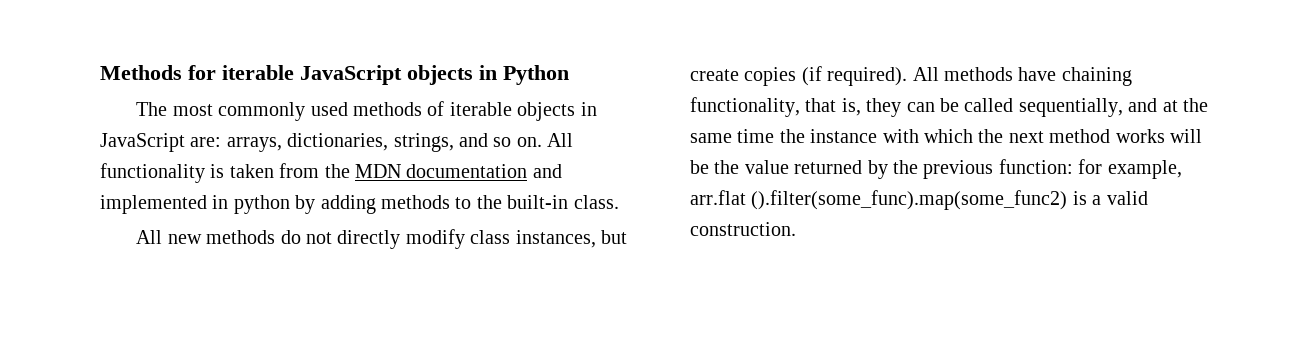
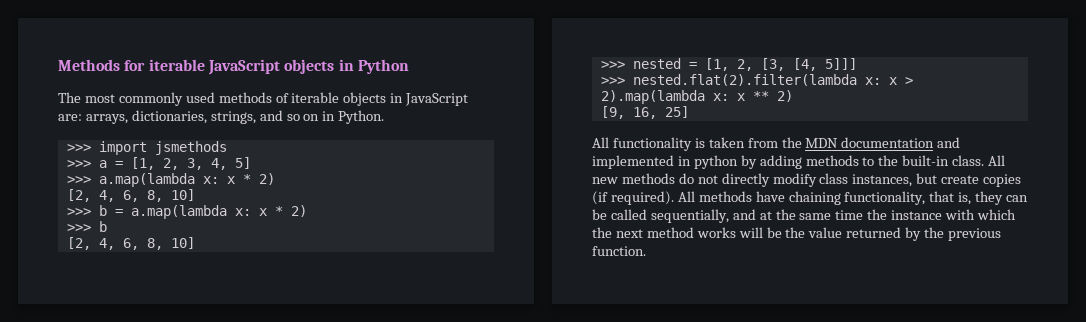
- The most commonly used methods of iterable objects in JavaScript are: arrays, dictionaries, strings, and so on. All functionality is taken from the MDN documentation and implemented in python by adding methods to the built-in class.
- All new methods do not directly modify class instances, but create copies (if required).
+ The most commonly used methods of iterable objects in JavaScript are: arrays, dictionaries, strings, and so on in Python.
+ >>> import jsmethods
+ >>> a = [1, 2, 3, 4, 5]
+ >>> a.map(lambda x: x * 2)
+ [2, 4, 6, 8, 10]
+ >>> b = a.map(lambda x: x * 2)
+ >>> b
+ [2, 4, 6, 8, 10]
+ >>> nested = [1, 2, [3, [4, 5]]]
+ >>> nested.flat(2).filter(lambda x: x > 2).map(lambda x: x ** 2)
+ [9, 16, 25]
+ All functionality is taken from the MDN documentation and implemented in python by adding methods to the built-in class. All new methods do not directly modify class instances, but create copies (if required).
- All methods have chaining functionality, that is, they can be called sequentially, and at the same time the instance with which the next method works will be the value returned by the previous function: for example, arr.flat ().filter(some_func).map(some_func2) is a valid construction.
+ All methods have chaining functionality, that is, they can be called sequentially, and at the same time the instance with which the next method works will be the value returned by the previous function.

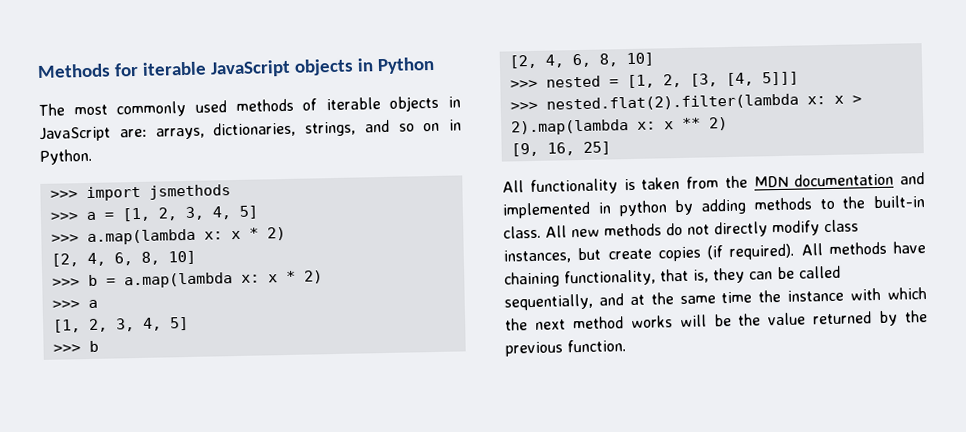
  >>> b = a.map(lambda x: x * 2)
+ >>> a
+ [1, 2, 3, 4, 5]

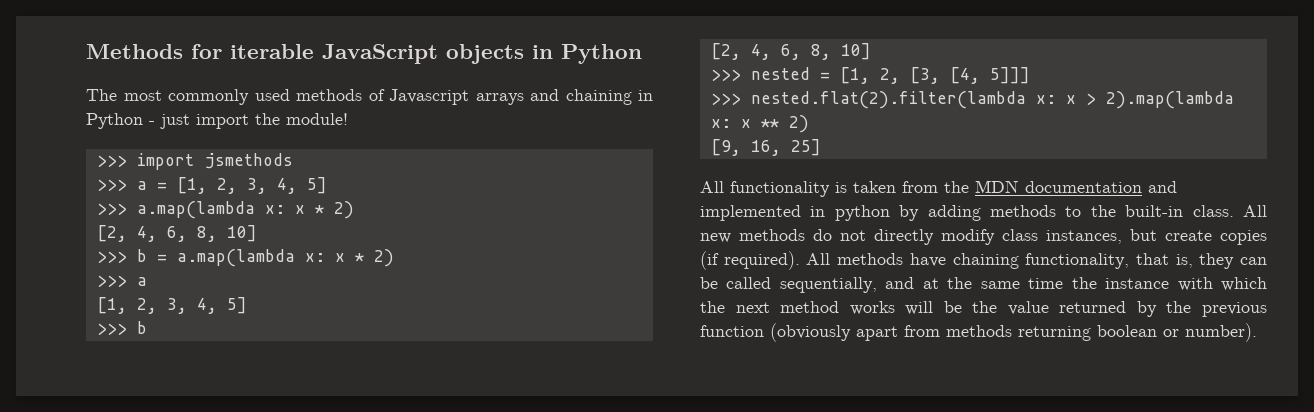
- The most commonly used methods of iterable objects in JavaScript are: arrays, dictionaries, strings, and so on in Python.
+ The most commonly used methods of Javascript arrays and chaining in Python - just import the module!
- All methods have chaining functionality, that is, they can be called sequentially, and at the same time the instance with which the next method works will be the value returned by the previous function.
+ All methods have chaining functionality, that is, they can be called sequentially, and at the same time the instance with which the next method works will be the value returned by the previous function (obviously apart from methods returning boolean or number).

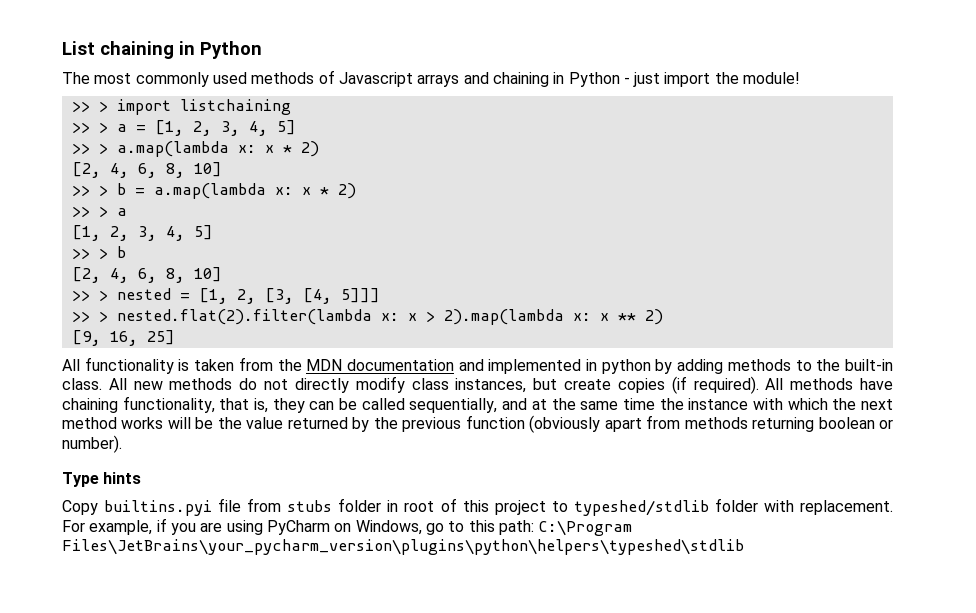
- Methods for iterable JavaScript objects in Python
+ List chaining in Python
- >>> import jsmethods
- >>> a = [1, 2, 3, 4, 5]
+ >> > import listchaining
+ >> > a = [1, 2, 3, 4, 5]
- >>> a.map(lambda x: x * 2)
+ >> > a.map(lambda x: x * 2)
- >>> b = a.map(lambda x: x * 2)
- >>> a
+ >> > b = a.map(lambda x: x * 2)
+ >> > a
  [1, 2, 3, 4, 5]
- >>> b
+ >> > b
- >>> nested = [1, 2, [3, [4, 5]]]
+ >> > nested = [1, 2, [3, [4, 5]]]
- >>> nested.flat(2).filter(lambda x: x > 2).map(lambda x: x ** 2)
+ >> > nested.flat(2).filter(lambda x: x > 2).map(lambda x: x ** 2)
+ Type hints
+ Copy builtins.pyi file from stubs folder in root of this project to typeshed/stdlib folder with replacement. For example, if you are using PyCharm on Windows, go to this path: C:\Program Files\JetBrains\your_pycharm_version\plugins\python\helpers\typeshed\stdlib

